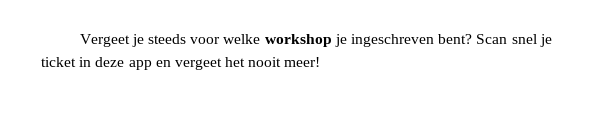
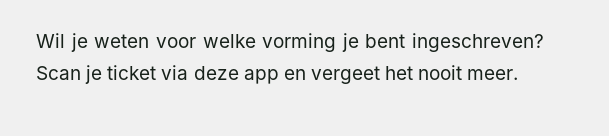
- Vergeet je steeds voor welke workshop je ingeschreven bent? Scan snel je ticket in deze app en vergeet het nooit meer!
+ Wil je weten voor welke vorming je bent ingeschreven? Scan je ticket via deze app en vergeet het nooit meer.

